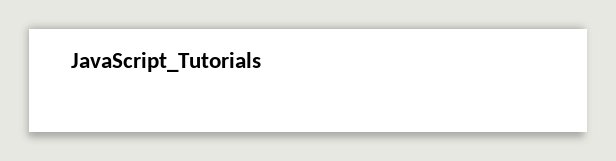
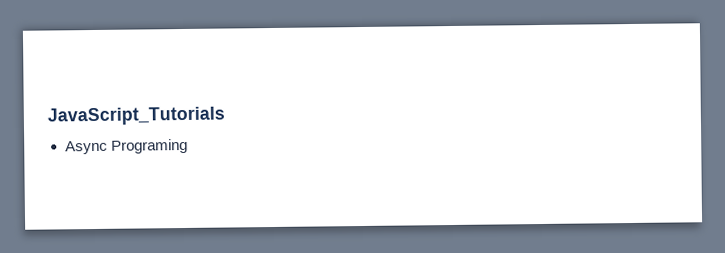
+ Async Programing

